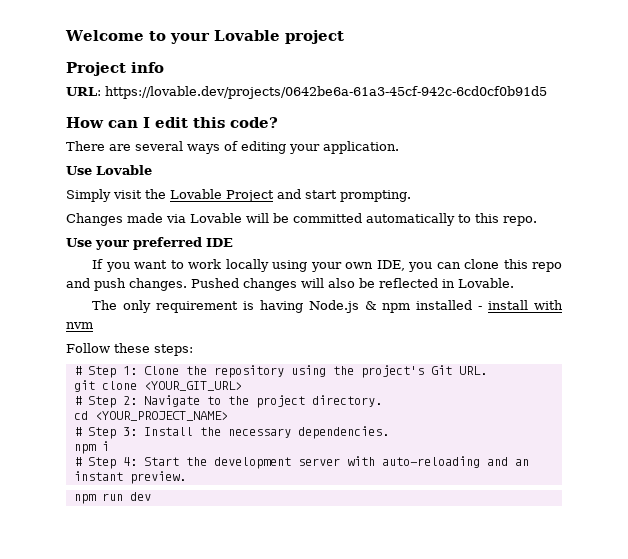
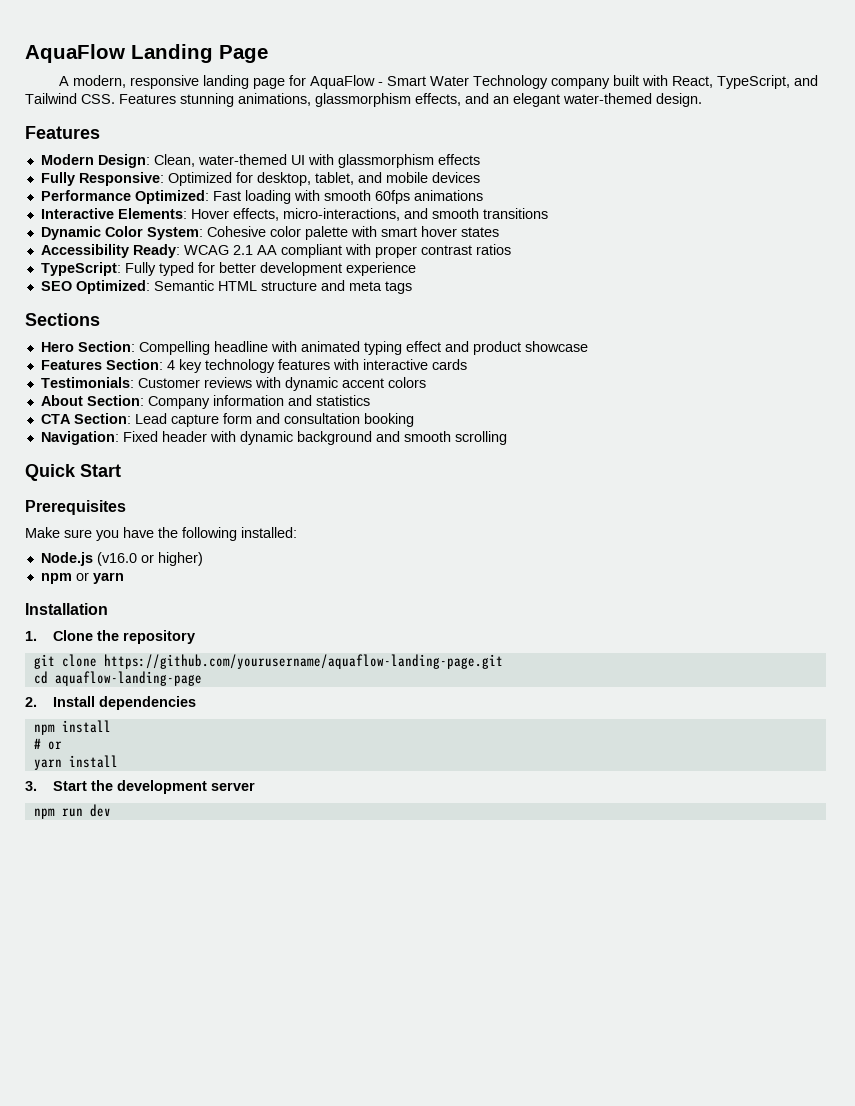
- Welcome to your Lovable project
- Project info
- URL: https://lovable.dev/projects/0642be6a-61a3-45cf-942c-6cd0cf0b91d5
- How can I edit this code?
- There are several ways of editing your application.
- Use Lovable
- Simply visit the Lovable Project and start prompting.
- Changes made via Lovable will be committed automatically to this repo.
- Use your preferred IDE
- If you want to work locally using your own IDE, you can clone this repo and push changes. Pushed changes will also be reflected in Lovable.
- The only requirement is having Node.js & npm installed - install with nvm
- Follow these steps:
- # Step 1: Clone the repository using the project's Git URL.
- git clone <YOUR_GIT_URL>
- # Step 2: Navigate to the project directory.
- cd <YOUR_PROJECT_NAME>
- # Step 3: Install the necessary dependencies.
- npm i
- # Step 4: Start the development server with auto-reloading and an instant preview.
+ AquaFlow Landing Page
+ A modern, responsive landing page for AquaFlow - Smart Water Technology company built with React, TypeScript, and Tailwind CSS. Features stunning animations, glassmorphism effects, and an elegant water-themed design.
+ Features
+ Modern Design: Clean, water-themed UI with glassmorphism effects
+ Fully Responsive: Optimized for desktop, tablet, and mobile devices
+ Performance Optimized: Fast loading with smooth 60fps animations
+ Interactive Elements: Hover effects, micro-interactions, and smooth transitions
+ Dynamic Color System: Cohesive color palette with smart hover states
+ Accessibility Ready: WCAG 2.1 AA compliant with proper contrast ratios
+ TypeScript: Fully typed for better development experience
+ SEO Optimized: Semantic HTML structure and meta tags
+ Sections
+ Hero Section: Compelling headline with animated typing effect and product showcase
+ Features Section: 4 key technology features with interactive cards
+ Testimonials: Customer reviews with dynamic accent colors
+ About Section: Company information and statistics
+ CTA Section: Lead capture form and consultation booking
+ Navigation: Fixed header with dynamic background and smooth scrolling
+ Quick Start
+ Prerequisites
+ Make sure you have the following installed:
+ Node.js (v16.0 or higher)
+ npm or yarn
+ Installation
+ 1. Clone the repository
+ git clone https://github.com/yourusername/aquaflow-landing-page.git
+ cd aquaflow-landing-page
+ 2. Install dependencies
+ npm install
+ # or
+ yarn install
+ 3. Start the development server

